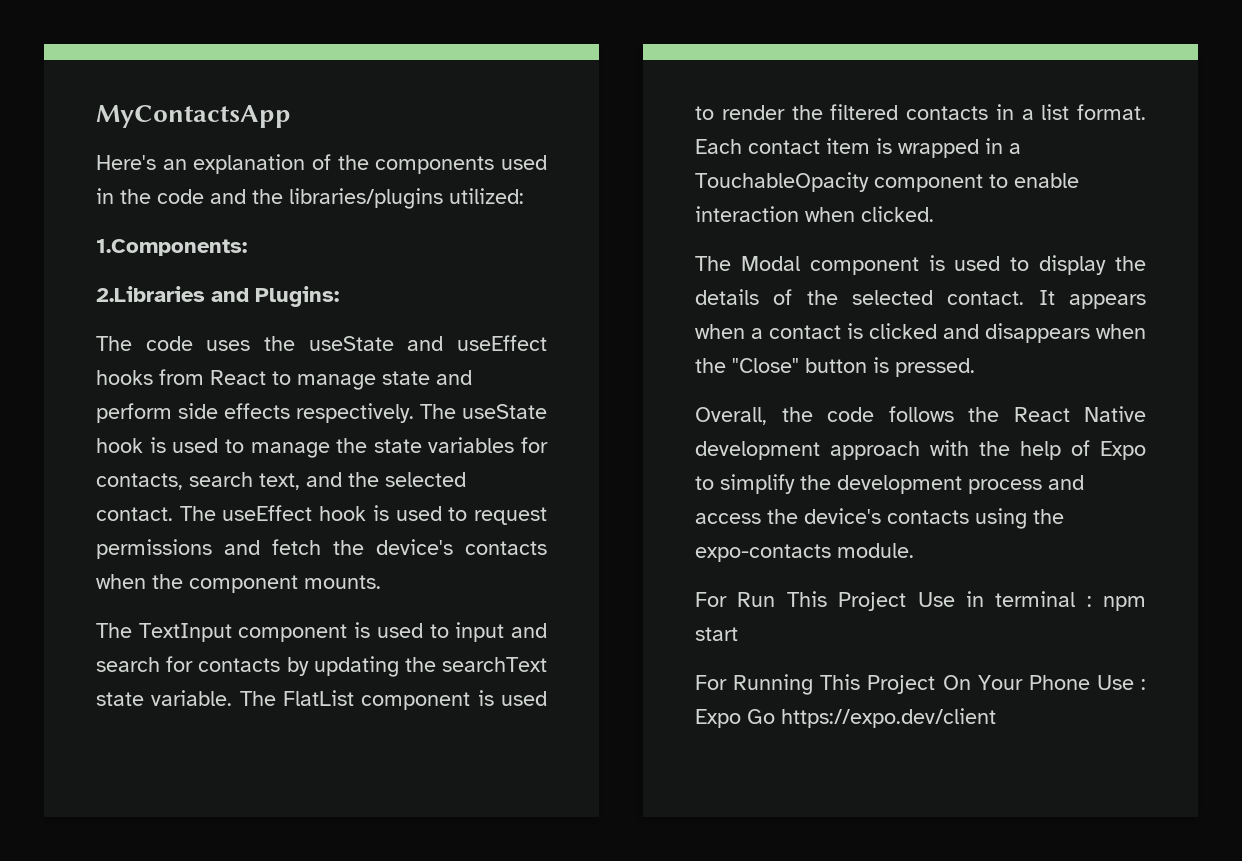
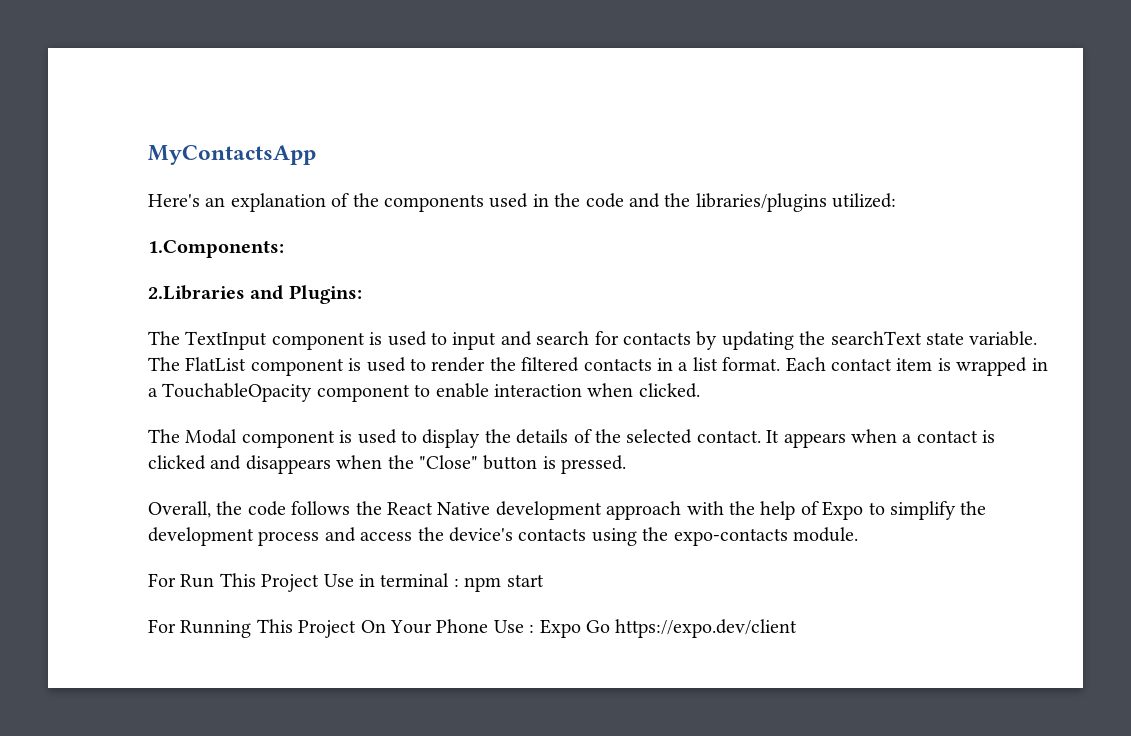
- The code uses the useState and useEffect hooks from React to manage state and perform side effects respectively. The useState hook is used to manage the state variables for contacts, search text, and the selected contact. The useEffect hook is used to request permissions and fetch the device's contacts when the component mounts.

